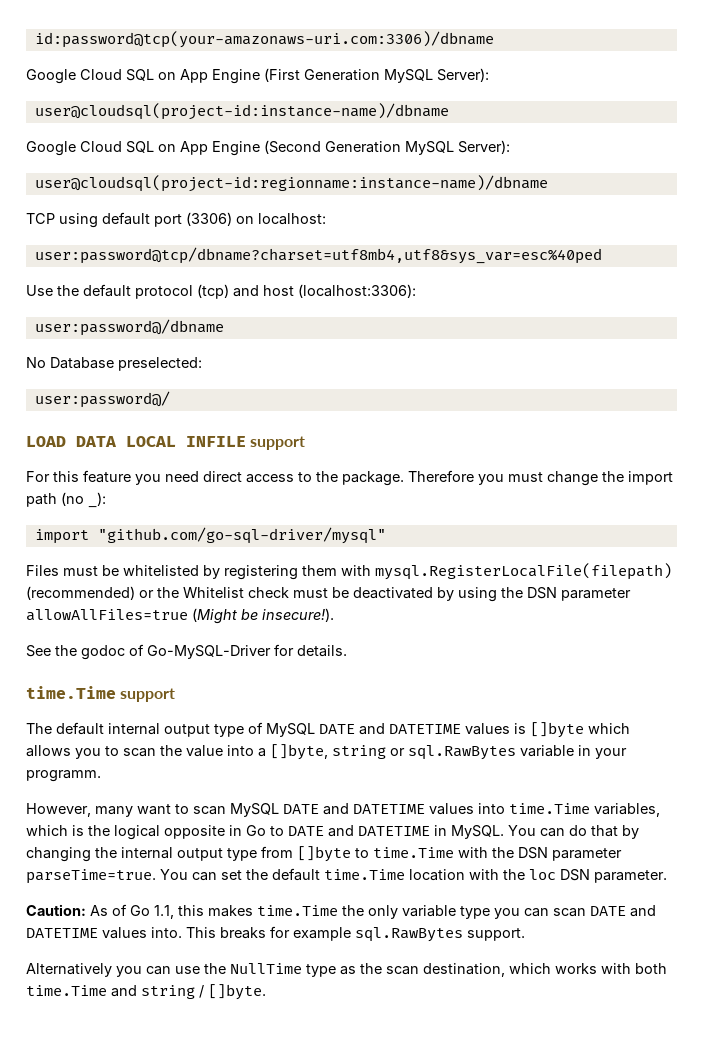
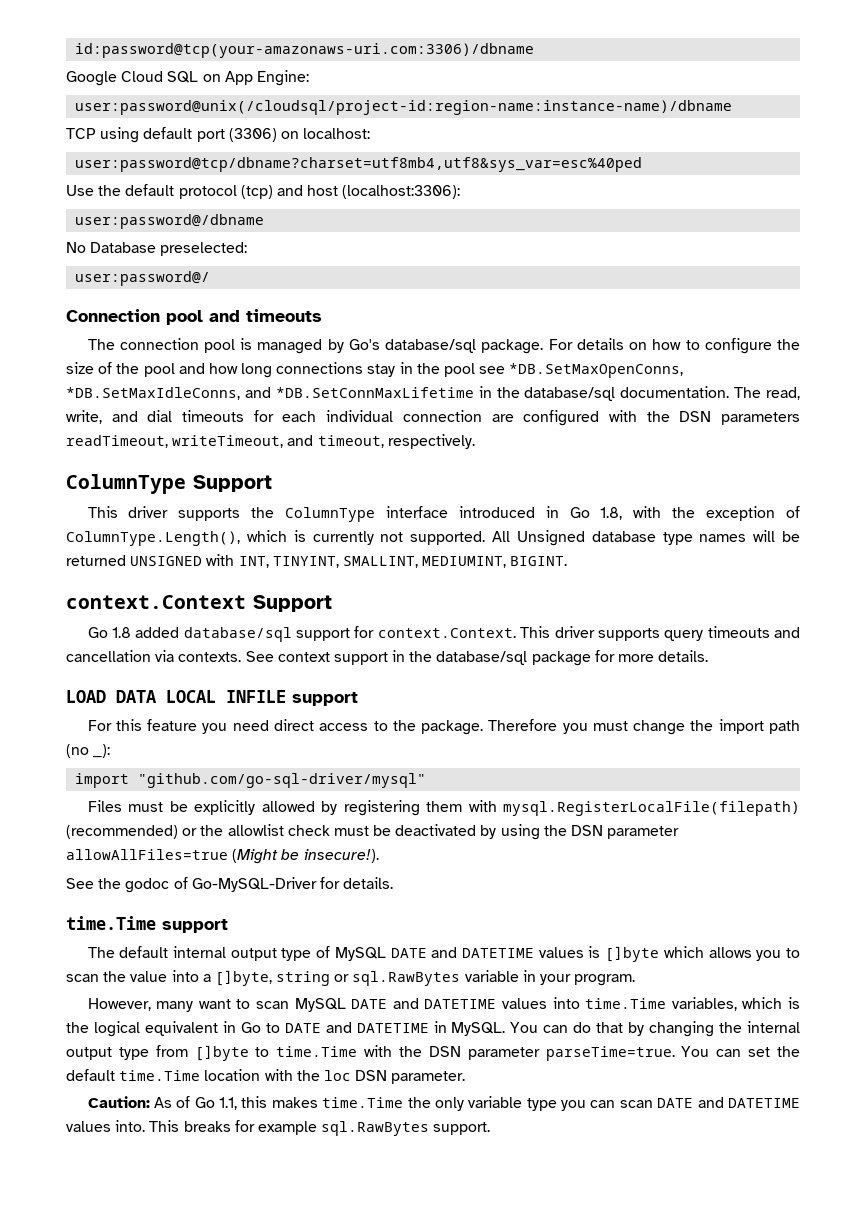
- Google Cloud SQL on App Engine (First Generation MySQL Server):
- user@cloudsql(project-id:instance-name)/dbname
- Google Cloud SQL on App Engine (Second Generation MySQL Server):
- user@cloudsql(project-id:regionname:instance-name)/dbname
+ Google Cloud SQL on App Engine:
+ user:password@unix(/cloudsql/project-id:region-name:instance-name)/dbname
+ Connection pool and timeouts
+ The connection pool is managed by Go's database/sql package. For details on how to configure the size of the pool and how long connections stay in the pool see *DB.SetMaxOpenConns, *DB.SetMaxIdleConns, and *DB.SetConnMaxLifetime in the database/sql documentation. The read, write, and dial timeouts for each individual connection are configured with the DSN parameters readTimeout, writeTimeout, and timeout, respectively.
+ ColumnType Support
+ This driver supports the ColumnType interface introduced in Go 1.8, with the exception of ColumnType.Length(), which is currently not supported. All Unsigned database type names will be returned UNSIGNED with INT, TINYINT, SMALLINT, MEDIUMINT, BIGINT.
+ context.Context Support
+ Go 1.8 added database/sql support for context.Context. This driver supports query timeouts and cancellation via contexts. See context support in the database/sql package for more details.
- Files must be whitelisted by registering them with mysql.RegisterLocalFile(filepath) (recommended) or the Whitelist check must be deactivated by using the DSN parameter allowAllFiles=true (Might be insecure!).
+ Files must be explicitly allowed by registering them with mysql.RegisterLocalFile(filepath) (recommended) or the allowlist check must be deactivated by using the DSN parameter allowAllFiles=true (Might be insecure!).
- The default internal output type of MySQL DATE and DATETIME values is []byte which allows you to scan the value into a []byte, string or sql.RawBytes variable in your programm.
+ The default internal output type of MySQL DATE and DATETIME values is []byte which allows you to scan the value into a []byte, string or sql.RawBytes variable in your program.
- However, many want to scan MySQL DATE and DATETIME values into time.Time variables, which is the logical opposite in Go to DATE and DATETIME in MySQL.
+ However, many want to scan MySQL DATE and DATETIME values into time.Time variables, which is the logical equivalent in Go to DATE and DATETIME in MySQL.
- Alternatively you can use the NullTime type as the scan destination, which works with both time.Time and string / []byte.

